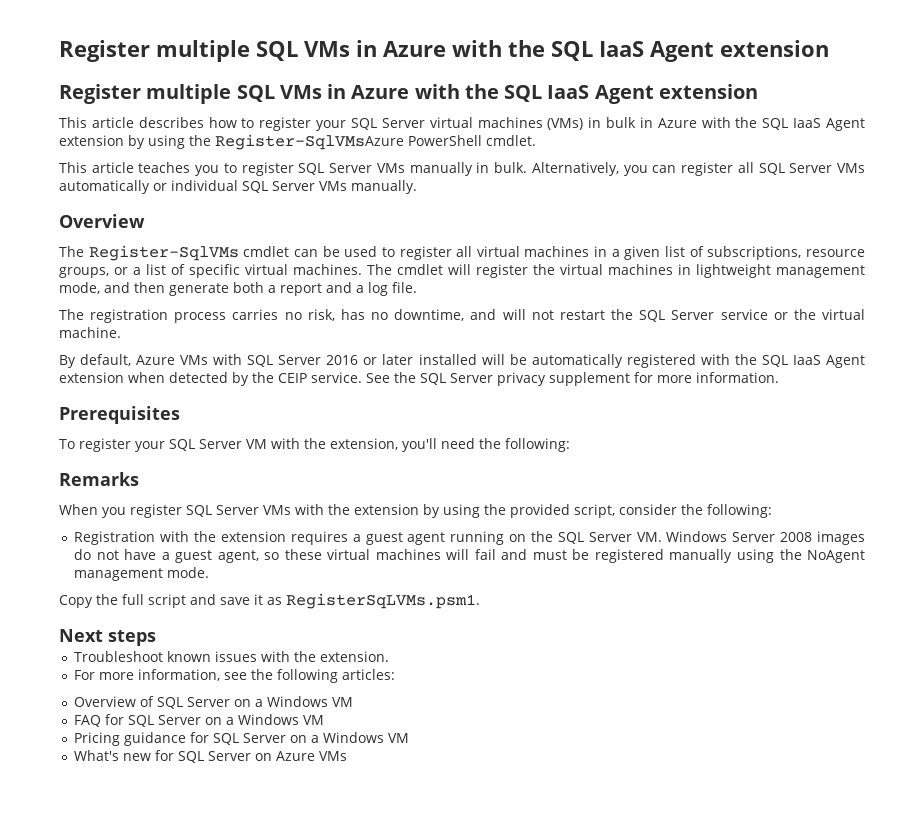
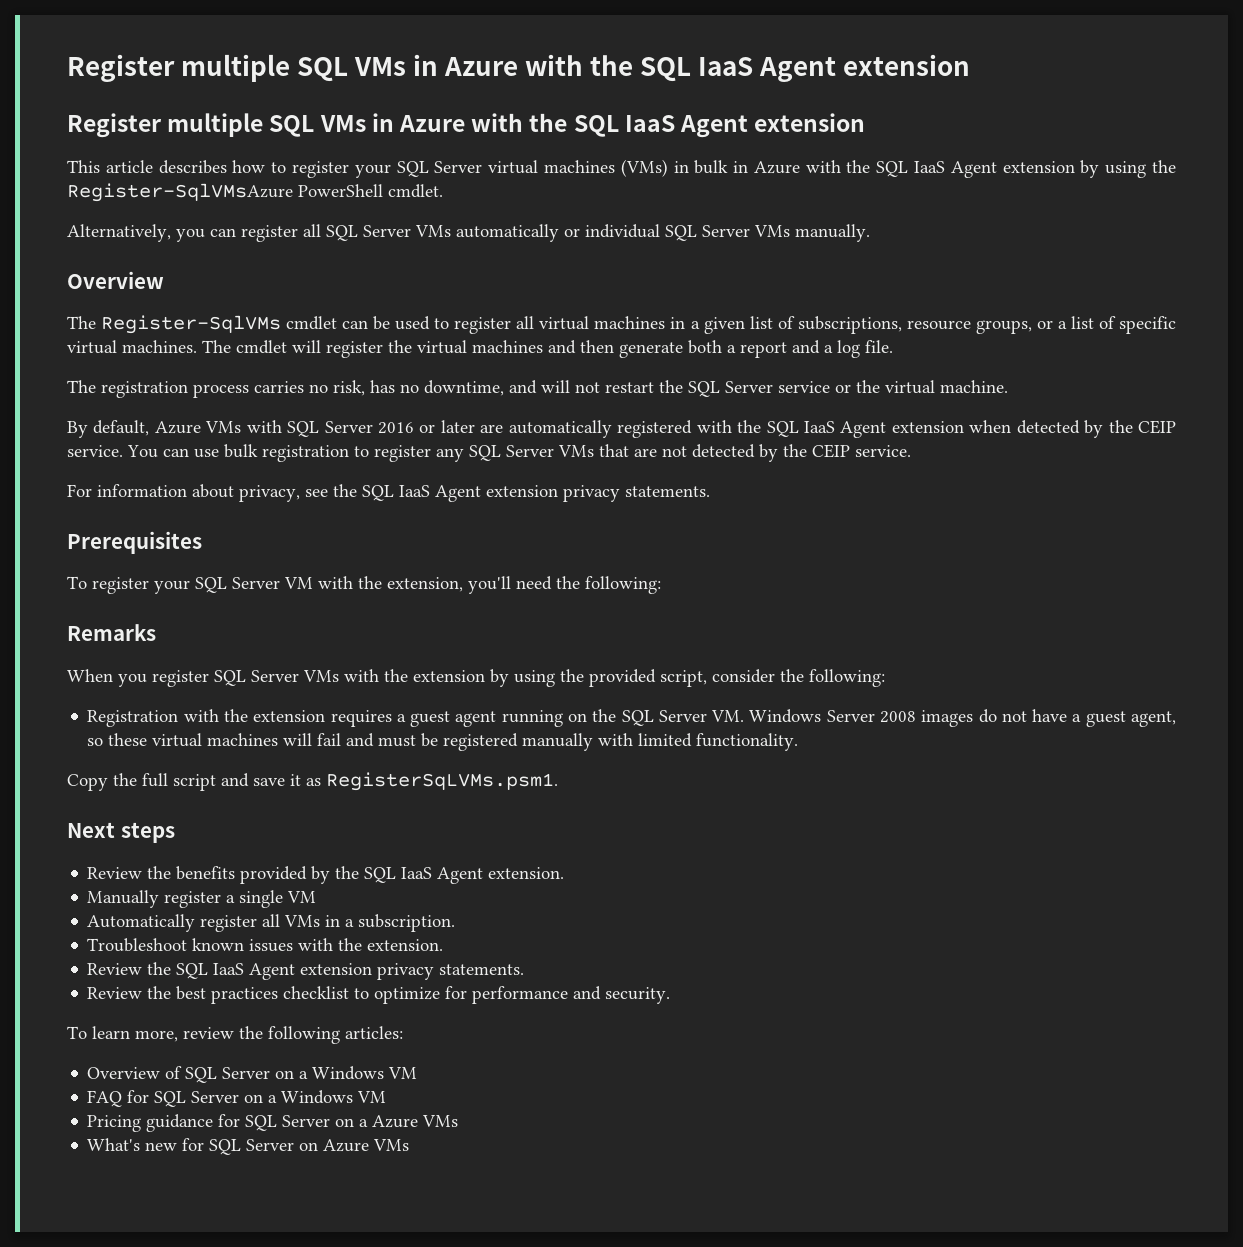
- This article teaches you to register SQL Server VMs manually in bulk.
- The cmdlet will register the virtual machines in lightweight management mode, and then generate both a report and a log file.
+ The cmdlet will register the virtual machines and then generate both a report and a log file.
- By default, Azure VMs with SQL Server 2016 or later installed will be automatically registered with the SQL IaaS Agent extension when detected by the CEIP service.
+ By default, Azure VMs with SQL Server 2016 or later are automatically registered with the SQL IaaS Agent extension when detected by the CEIP service.
- See the SQL Server privacy supplement for more information.
+ You can use bulk registration to register any SQL Server VMs that are not detected by the CEIP service.
+ For information about privacy, see the SQL IaaS Agent extension privacy statements.
- Registration with the extension requires a guest agent running on the SQL Server VM. Windows Server 2008 images do not have a guest agent, so these virtual machines will fail and must be registered manually using the NoAgent management mode.
+ Registration with the extension requires a guest agent running on the SQL Server VM. Windows Server 2008 images do not have a guest agent, so these virtual machines will fail and must be registered manually with limited functionality.
+ Review the benefits provided by the SQL IaaS Agent extension.
+ Manually register a single VM
+ Automatically register all VMs in a subscription.
- For more information, see the following articles:
+ Review the SQL IaaS Agent extension privacy statements.
+ Review the best practices checklist to optimize for performance and security.
+ To learn more, review the following articles:
- Pricing guidance for SQL Server on a Windows VM
+ Pricing guidance for SQL Server on a Azure VMs

